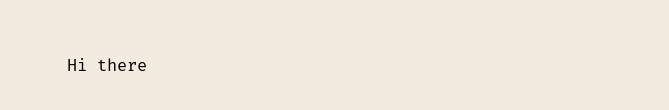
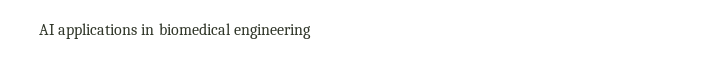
- Hi there
+ AI applications in biomedical engineering

